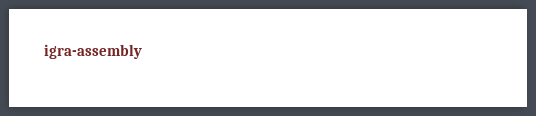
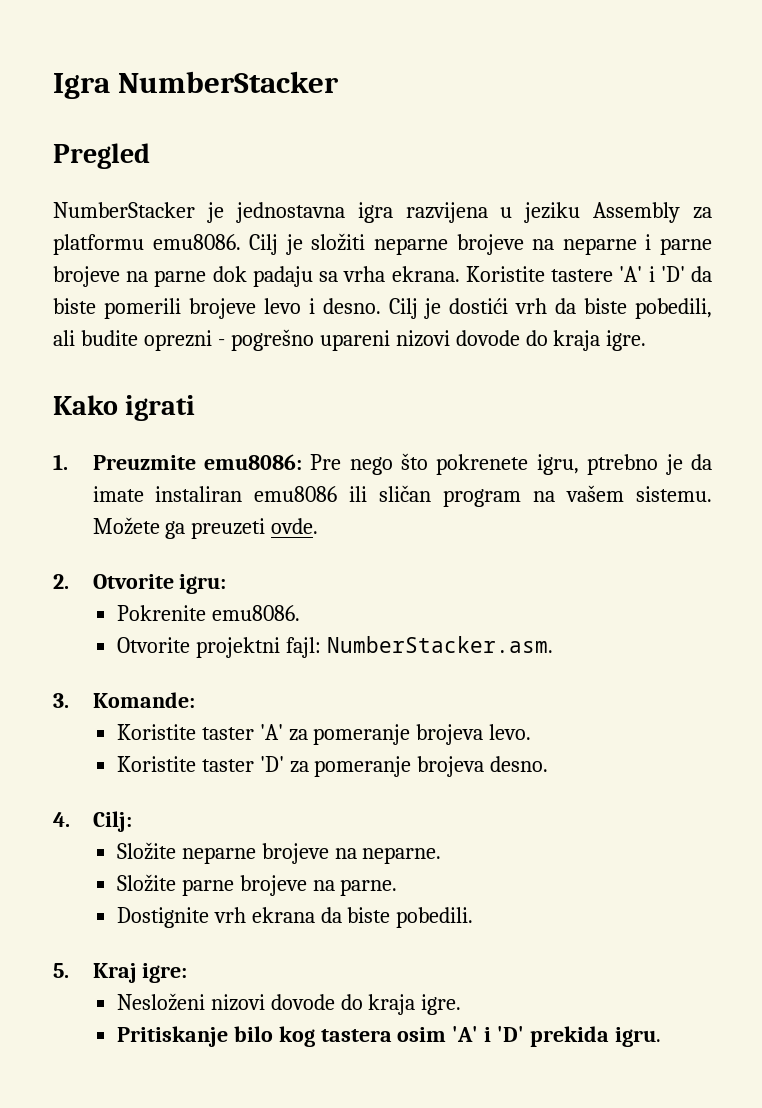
- igra-assembly
+ Igra NumberStacker
+ Pregled
+ NumberStacker je jednostavna igra razvijena u jeziku Assembly za platformu emu8086. Cilj je složiti neparne brojeve na neparne i parne brojeve na parne dok padaju sa vrha ekrana. Koristite tastere 'A' i 'D' da biste pomerili brojeve levo i desno. Cilj je dostići vrh da biste pobedili, ali budite oprezni - pogrešno upareni nizovi dovode do kraja igre.
+ Kako igrati
+ 1. Preuzmite emu8086: Pre nego što pokrenete igru, ptrebno je da imate instaliran emu8086 ili sličan program na vašem sistemu. Možete ga preuzeti ovde.
+ 2. Otvorite igru:
+ Pokrenite emu8086.
+ Otvorite projektni fajl: NumberStacker.asm.
+ 3. Komande:
+ Koristite taster 'A' za pomeranje brojeva levo.
+ Koristite taster 'D' za pomeranje brojeva desno.
+ 4. Cilj:
+ Složite neparne brojeve na neparne.
+ Složite parne brojeve na parne.
+ Dostignite vrh ekrana da biste pobedili.
+ 5. Kraj igre:
+ Nesloženi nizovi dovode do kraja igre.
+ Pritiskanje bilo kog tastera osim 'A' i 'D' prekida igru.

